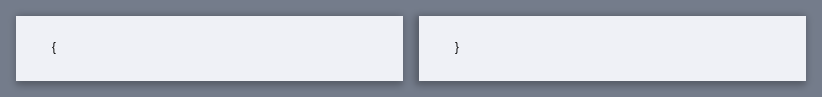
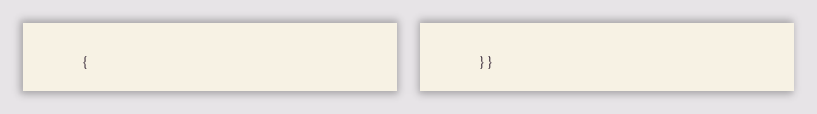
- }
+ } }

